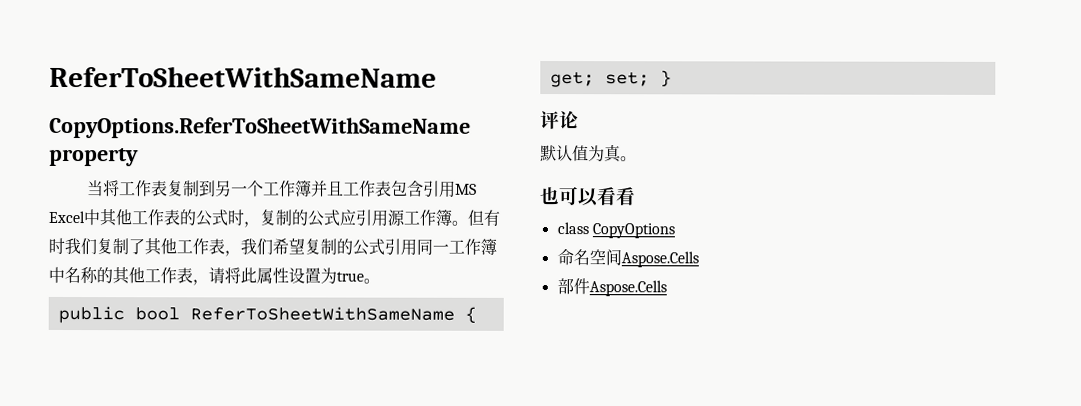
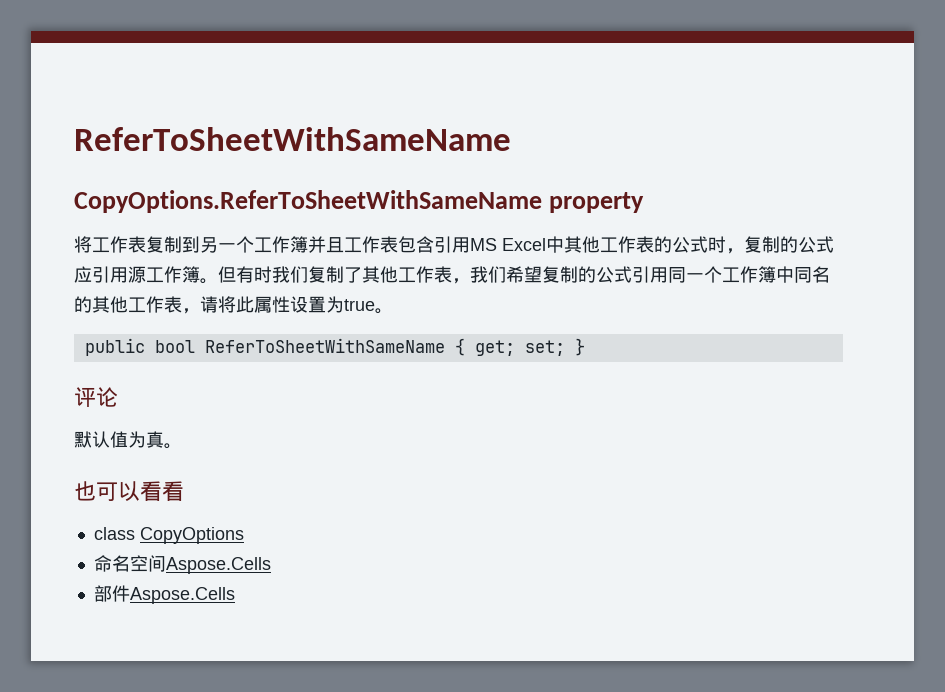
- 当将工作表复制到另一个工作簿并且工作表包含引用MS Excel中其他工作表的公式时，复制的公式应引用源工作簿。
+ 将工作表复制到另一个工作簿并且工作表包含引用MS Excel中其他工作表的公式时，复制的公式应引用源工作簿。
- 但有时我们复制了其他工作表，我们希望复制的公式引用同一工作簿中名称的其他工作表，请将此属性设置为true。
+ 但有时我们复制了其他工作表，我们希望复制的公式引用同一个工作簿中同名的其他工作表，请将此属性设置为true。

